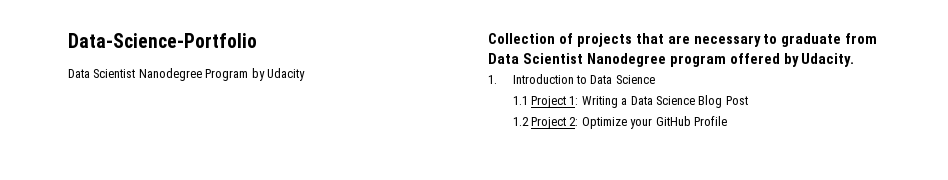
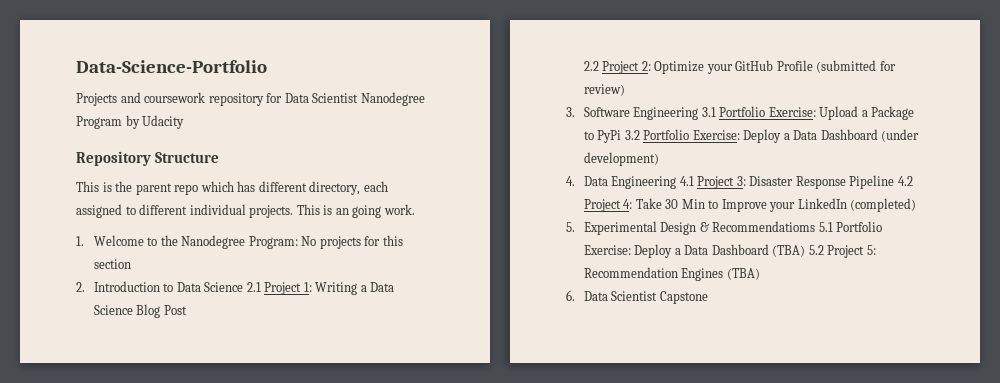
- Data Scientist Nanodegree Program by Udacity
+ Projects and coursework repository for Data Scientist Nanodegree Program by Udacity
- Collection of projects that are necessary to graduate from Data Scientist Nanodegree program offered by Udacity.
- 1. Introduction to Data Science
- 1.1 Project 1: Writing a Data Science Blog Post
+ Repository Structure
+ This is the parent repo which has different directory, each assigned to different individual projects. This is an going work.
+ 1. Welcome to the Nanodegree Program: No projects for this section
+ 2. Introduction to Data Science 2.1 Project 1: Writing a Data Science Blog Post
- 1.2 Project 2: Optimize your GitHub Profile
+ 2.2 Project 2: Optimize your GitHub Profile (submitted for review)
+ 3. Software Engineering 3.1 Portfolio Exercise: Upload a Package to PyPi 3.2 Portfolio Exercise: Deploy a Data Dashboard (under development)
+ 4. Data Engineering 4.1 Project 3: Disaster Response Pipeline 4.2 Project 4: Take 30 Min to Improve your LinkedIn (completed)
+ 5. Experimental Design & Recommendatioms 5.1 Portfolio Exercise: Deploy a Data Dashboard (TBA) 5.2 Project 5: Recommendation Engines (TBA)
+ 6. Data Scientist Capstone

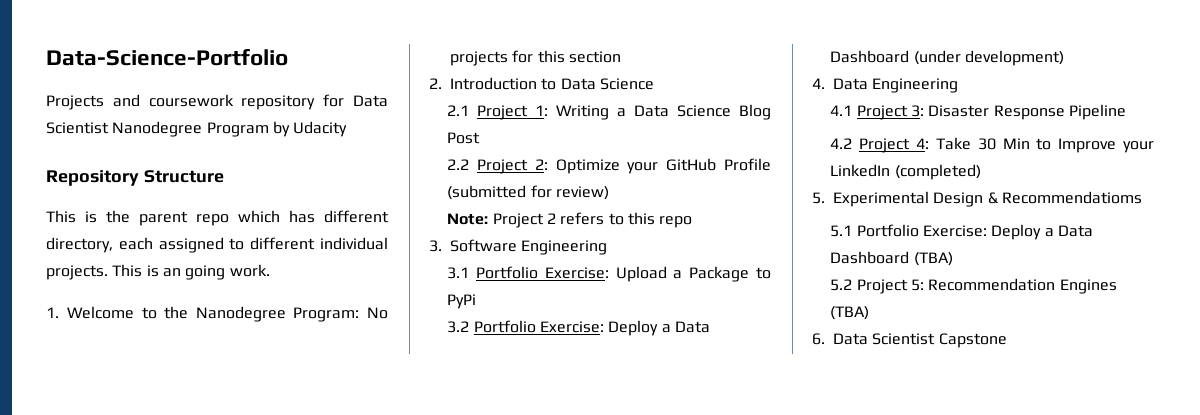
- 2. Introduction to Data Science 2.1 Project 1: Writing a Data Science Blog Post
+ 2. Introduction to Data Science
+ 2.1 Project 1: Writing a Data Science Blog Post
+ Note: Project 2 refers to this repo
- 3. Software Engineering 3.1 Portfolio Exercise: Upload a Package to PyPi 3.2 Portfolio Exercise: Deploy a Data Dashboard (under development)
+ 3. Software Engineering
+ 3.1 Portfolio Exercise: Upload a Package to PyPi
+ 3.2 Portfolio Exercise: Deploy a Data Dashboard (under development)
- 4. Data Engineering 4.1 Project 3: Disaster Response Pipeline 4.2 Project 4: Take 30 Min to Improve your LinkedIn (completed)
+ 4. Data Engineering
+ 4.1 Project 3: Disaster Response Pipeline
+ 4.2 Project 4: Take 30 Min to Improve your LinkedIn (completed)
- 5. Experimental Design & Recommendatioms 5.1 Portfolio Exercise: Deploy a Data Dashboard (TBA) 5.2 Project 5: Recommendation Engines (TBA)
+ 5. Experimental Design & Recommendatioms
+ 5.1 Portfolio Exercise: Deploy a Data Dashboard (TBA)
+ 5.2 Project 5: Recommendation Engines (TBA)

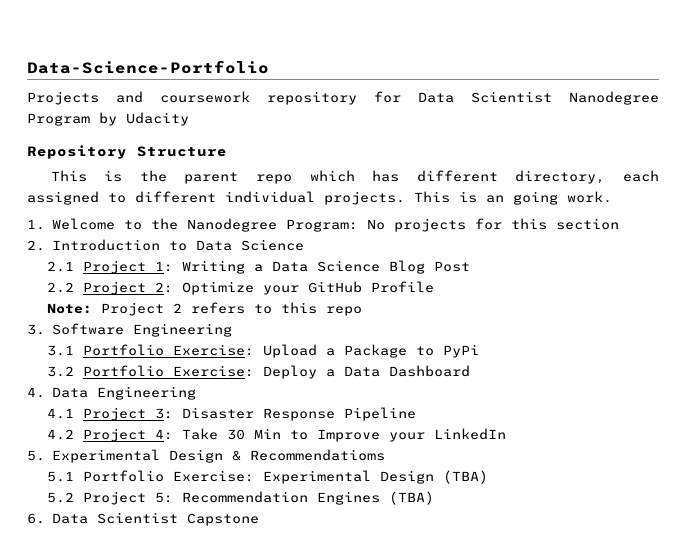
- 2.2 Project 2: Optimize your GitHub Profile (submitted for review)
+ 2.2 Project 2: Optimize your GitHub Profile
- 3.2 Portfolio Exercise: Deploy a Data Dashboard (under development)
+ 3.2 Portfolio Exercise: Deploy a Data Dashboard
- 4.2 Project 4: Take 30 Min to Improve your LinkedIn (completed)
+ 4.2 Project 4: Take 30 Min to Improve your LinkedIn
- 5.1 Portfolio Exercise: Deploy a Data Dashboard (TBA)
+ 5.1 Portfolio Exercise: Experimental Design (TBA)

